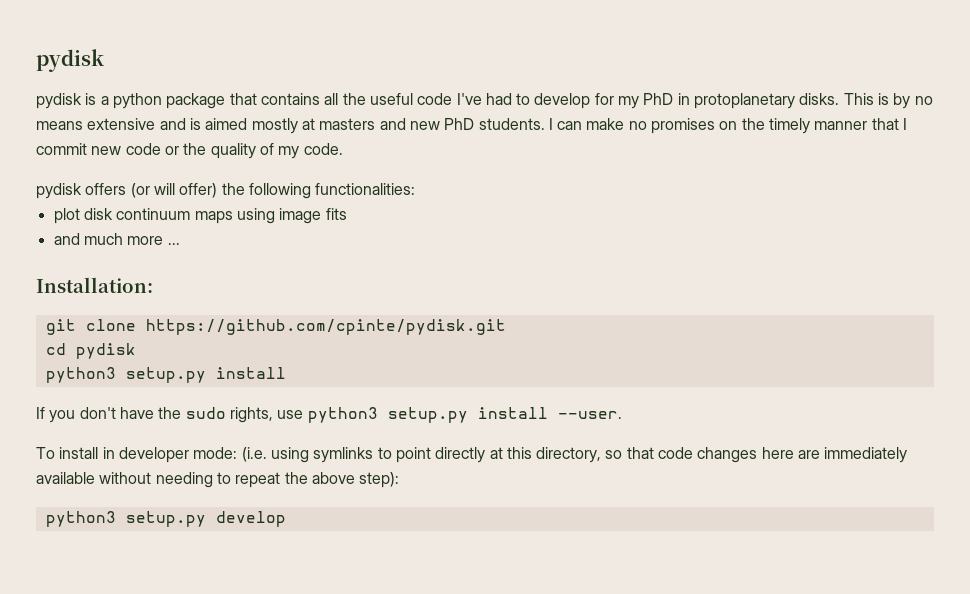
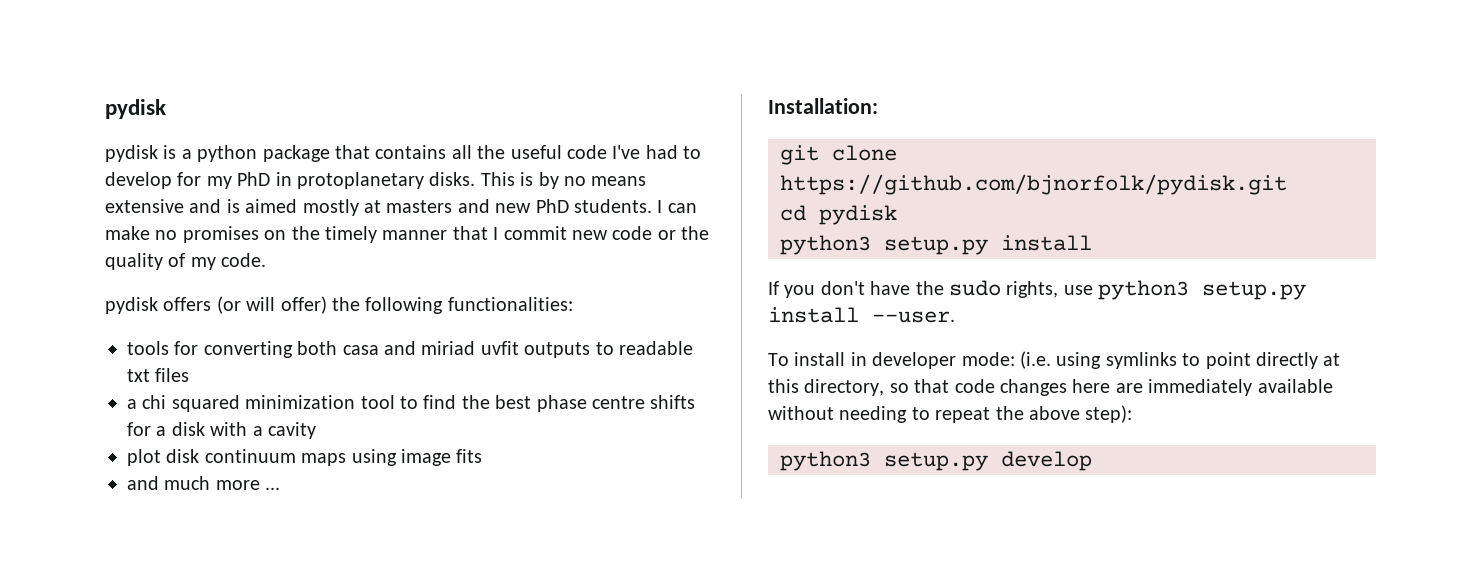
+ tools for converting both casa and miriad uvfit outputs to readable txt files
+ a chi squared minimization tool to find the best phase centre shifts for a disk with a cavity
- git clone https://github.com/cpinte/pydisk.git
+ git clone https://github.com/bjnorfolk/pydisk.git

